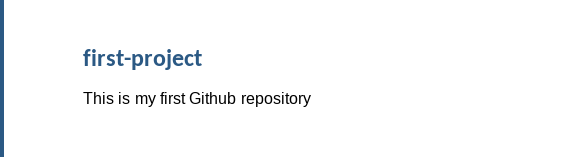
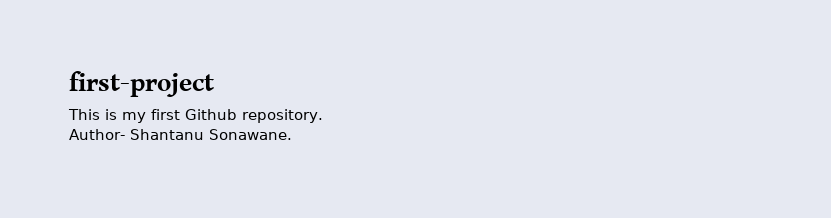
- This is my first Github repository
+ This is my first Github repository.
+ Author- Shantanu Sonawane.

